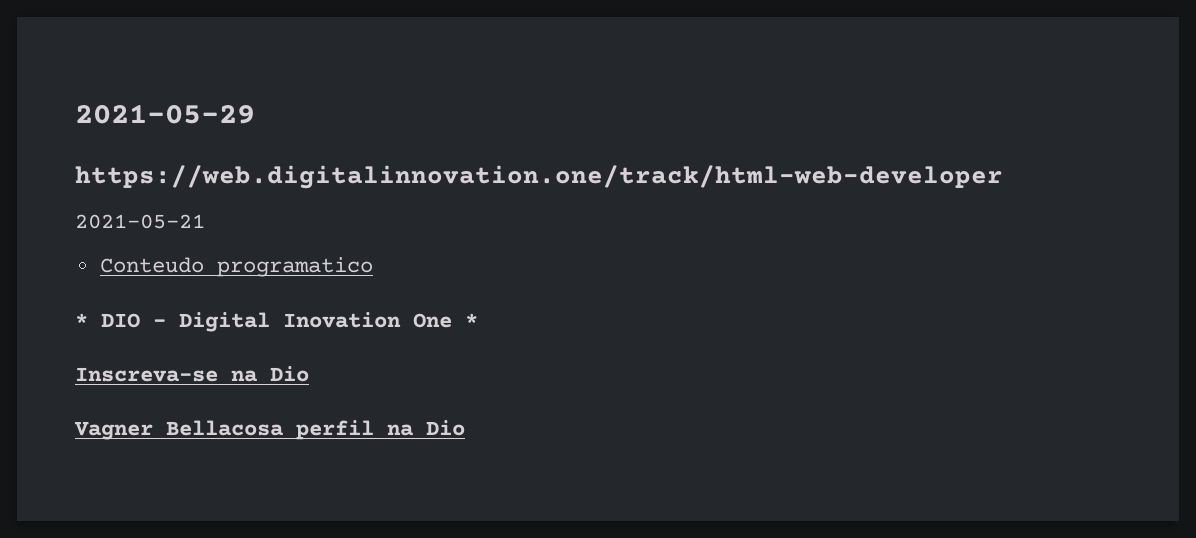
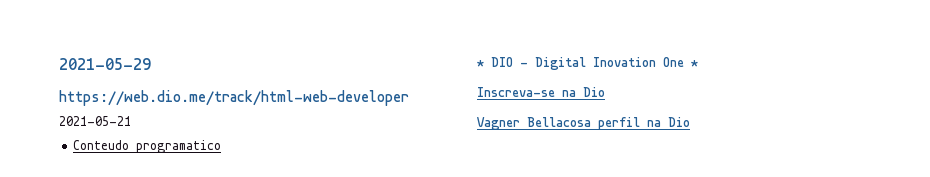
- https://web.digitalinnovation.one/track/html-web-developer
+ https://web.dio.me/track/html-web-developer

